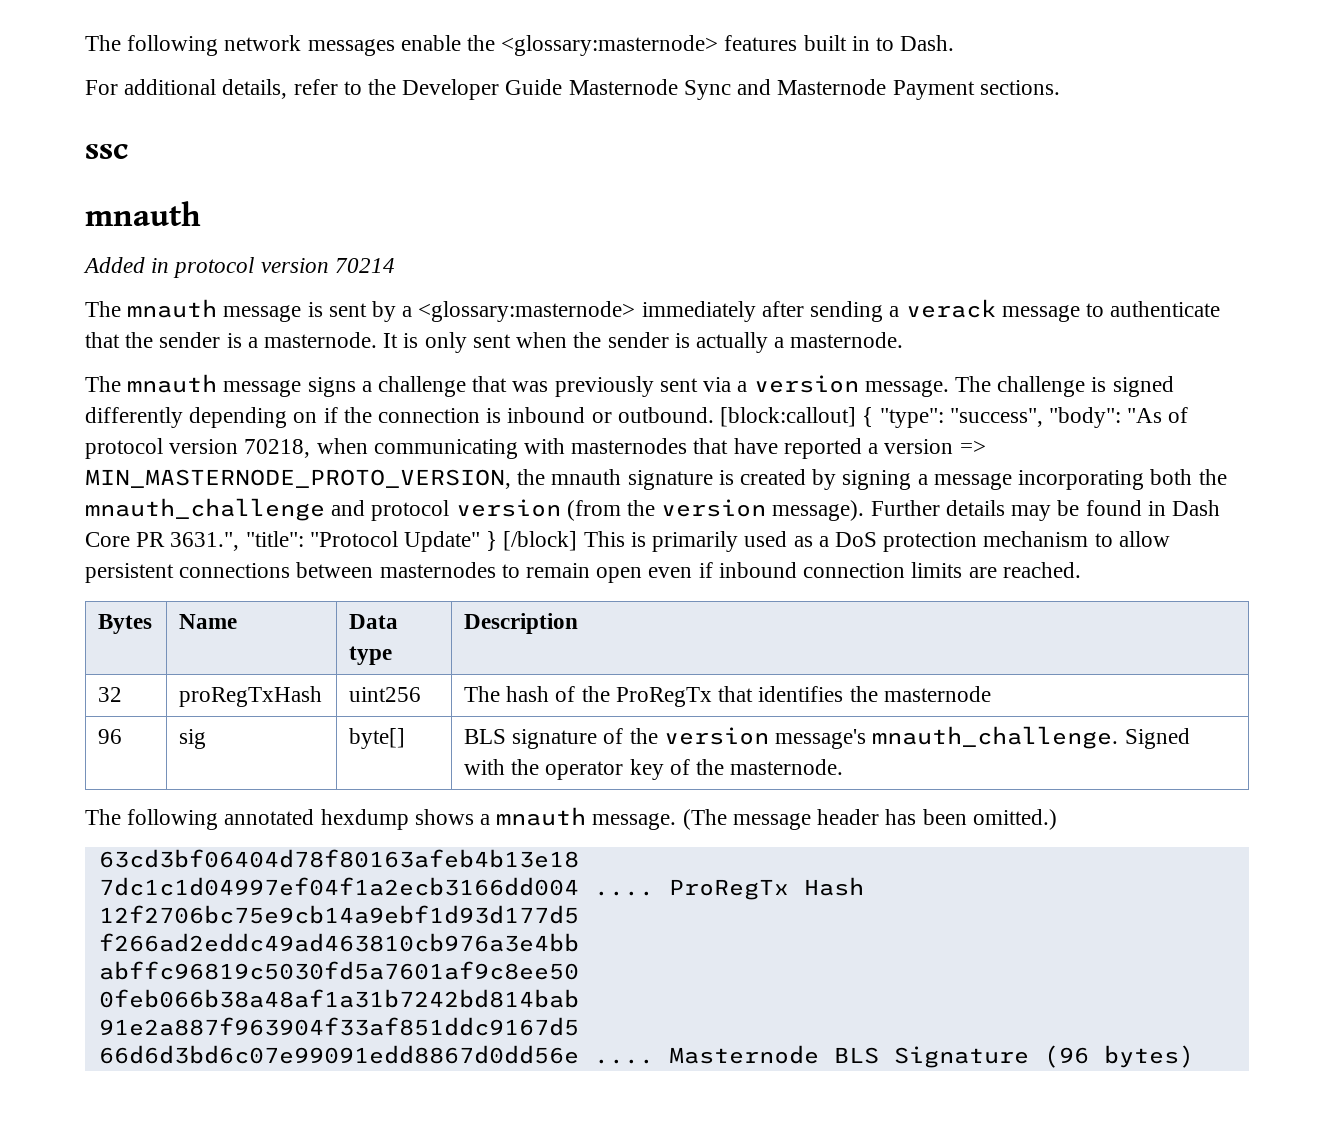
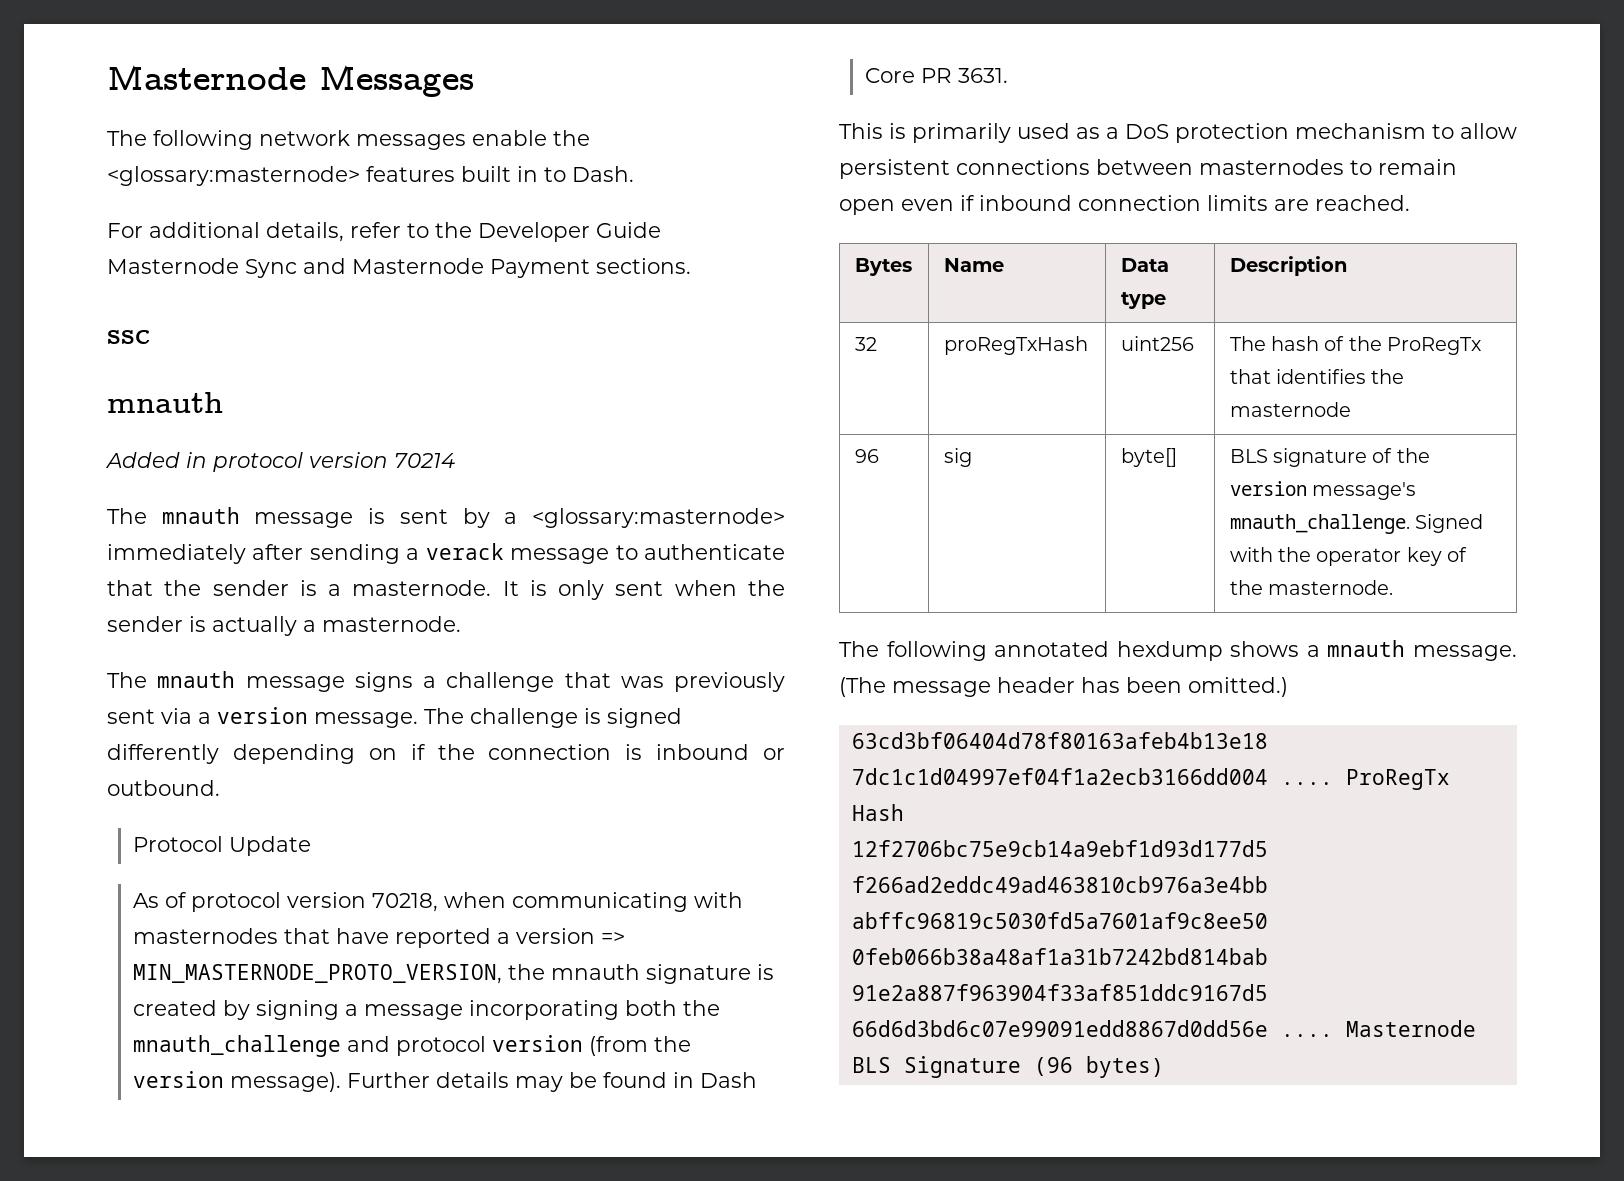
+ Masternode Messages
- The challenge is signed differently depending on if the connection is inbound or outbound. [block:callout] { "type": "success", "body": "As of protocol version 70218, when communicating with masternodes that have reported a version => MIN_MASTERNODE_PROTO_VERSION, the mnauth signature is created by signing a message incorporating both the mnauth_challenge and protocol version (from the version message).
+ The challenge is signed differently depending on if the connection is inbound or outbound.
+ Protocol Update
+ As of protocol version 70218, when communicating with masternodes that have reported a version => MIN_MASTERNODE_PROTO_VERSION, the mnauth signature is created by signing a message incorporating both the mnauth_challenge and protocol version (from the version message).
- Further details may be found in Dash Core PR 3631.", "title": "Protocol Update" } [/block] This is primarily used as a DoS protection mechanism to allow persistent connections between masternodes to remain open even if inbound connection limits are reached.
+ Further details may be found in Dash Core PR 3631.
+ This is primarily used as a DoS protection mechanism to allow persistent connections between masternodes to remain open even if inbound connection limits are reached.

